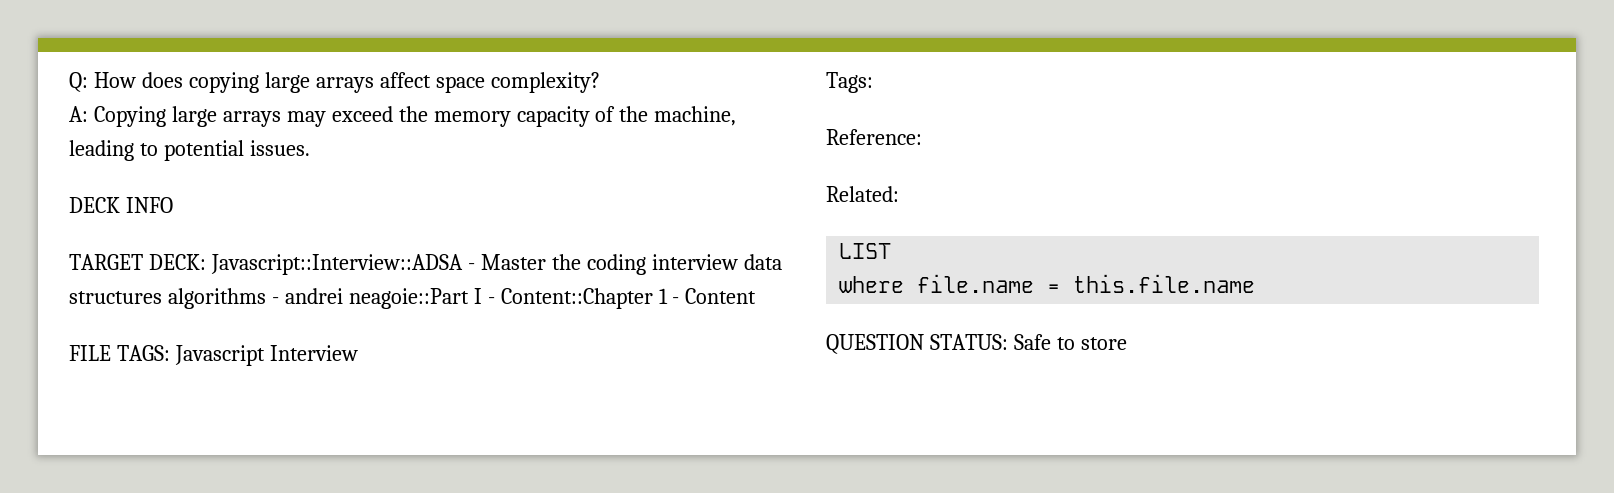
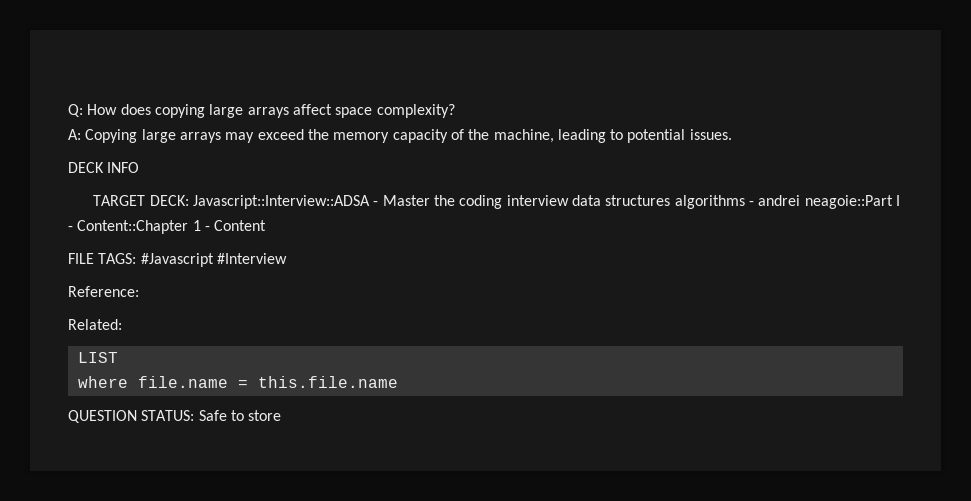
- FILE TAGS: Javascript Interview
- Tags:
+ FILE TAGS: #Javascript #Interview

